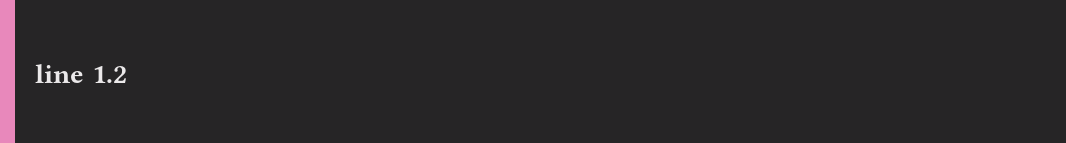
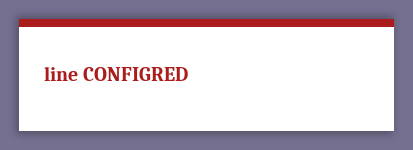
- line 1.2
+ line CONFIGRED

